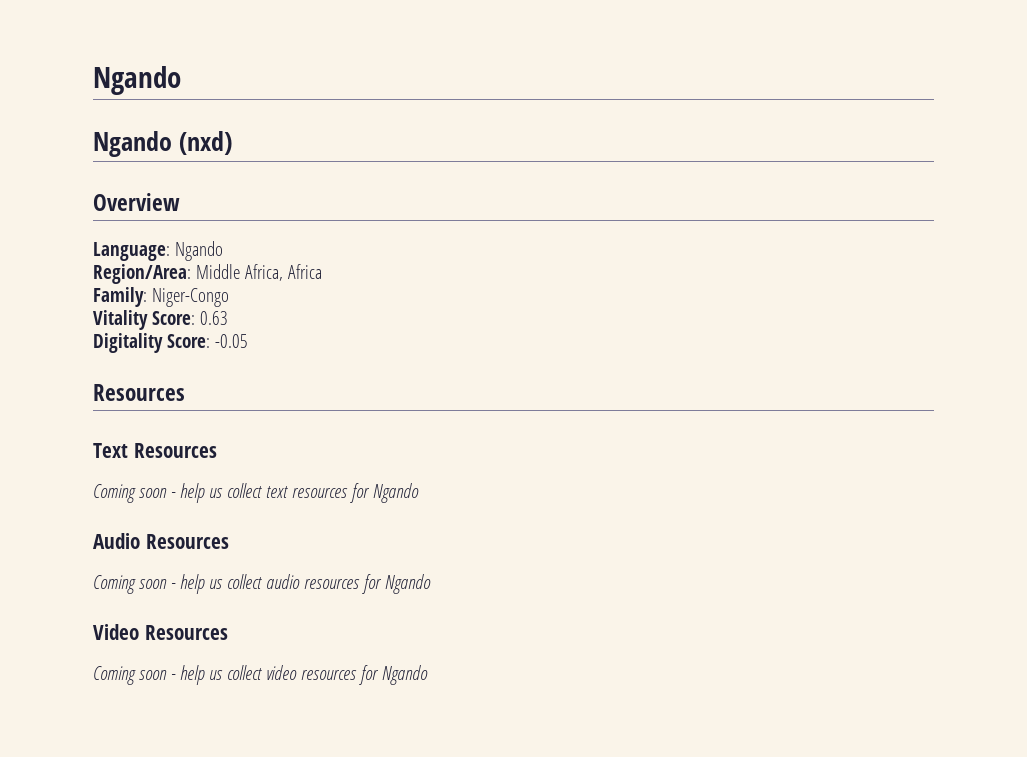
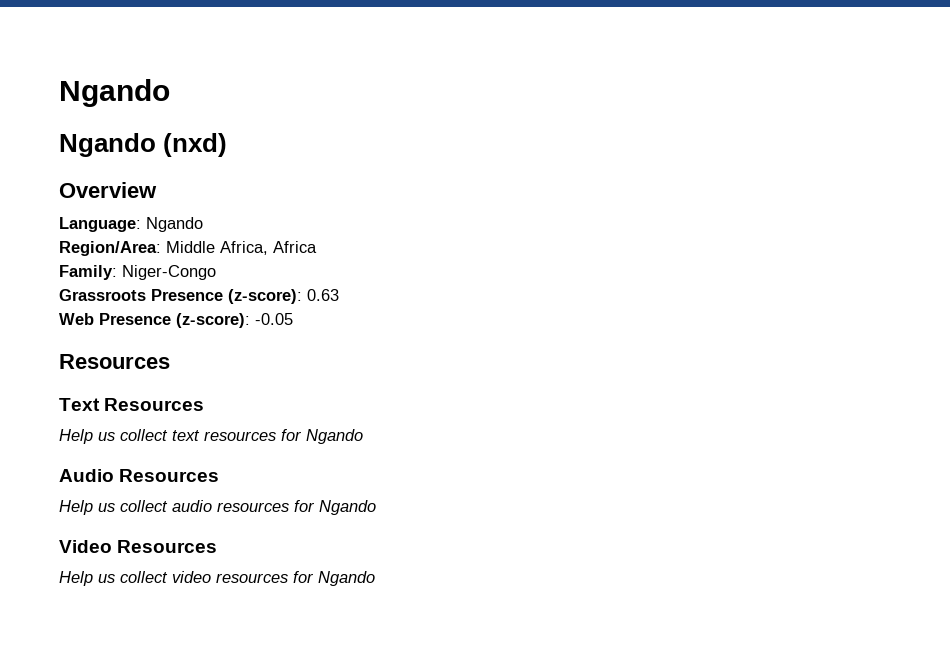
- Vitality Score: 0.63
- Digitality Score: -0.05
+ Grassroots Presence (z-score): 0.63
+ Web Presence (z-score): -0.05
- Coming soon - help us collect text resources for Ngando
+ Help us collect text resources for Ngando
- Coming soon - help us collect audio resources for Ngando
+ Help us collect audio resources for Ngando
- Coming soon - help us collect video resources for Ngando
+ Help us collect video resources for Ngando

